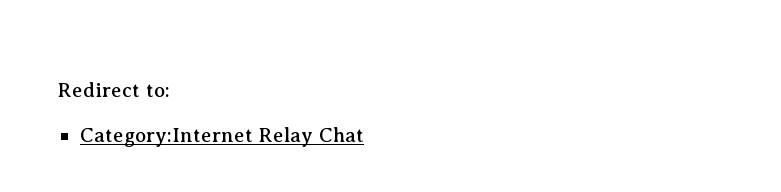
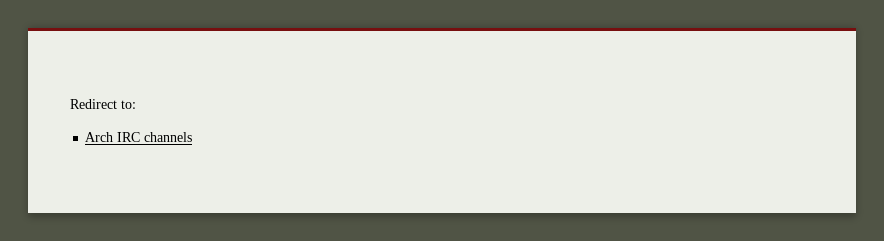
- Category:Internet Relay Chat
+ Arch IRC channels

